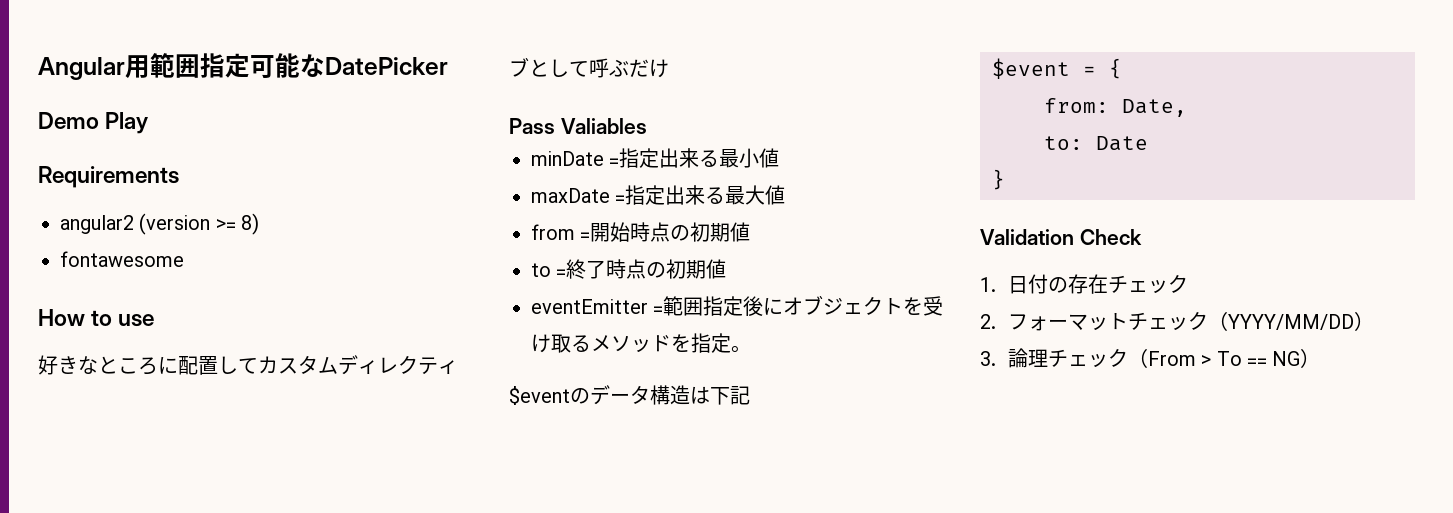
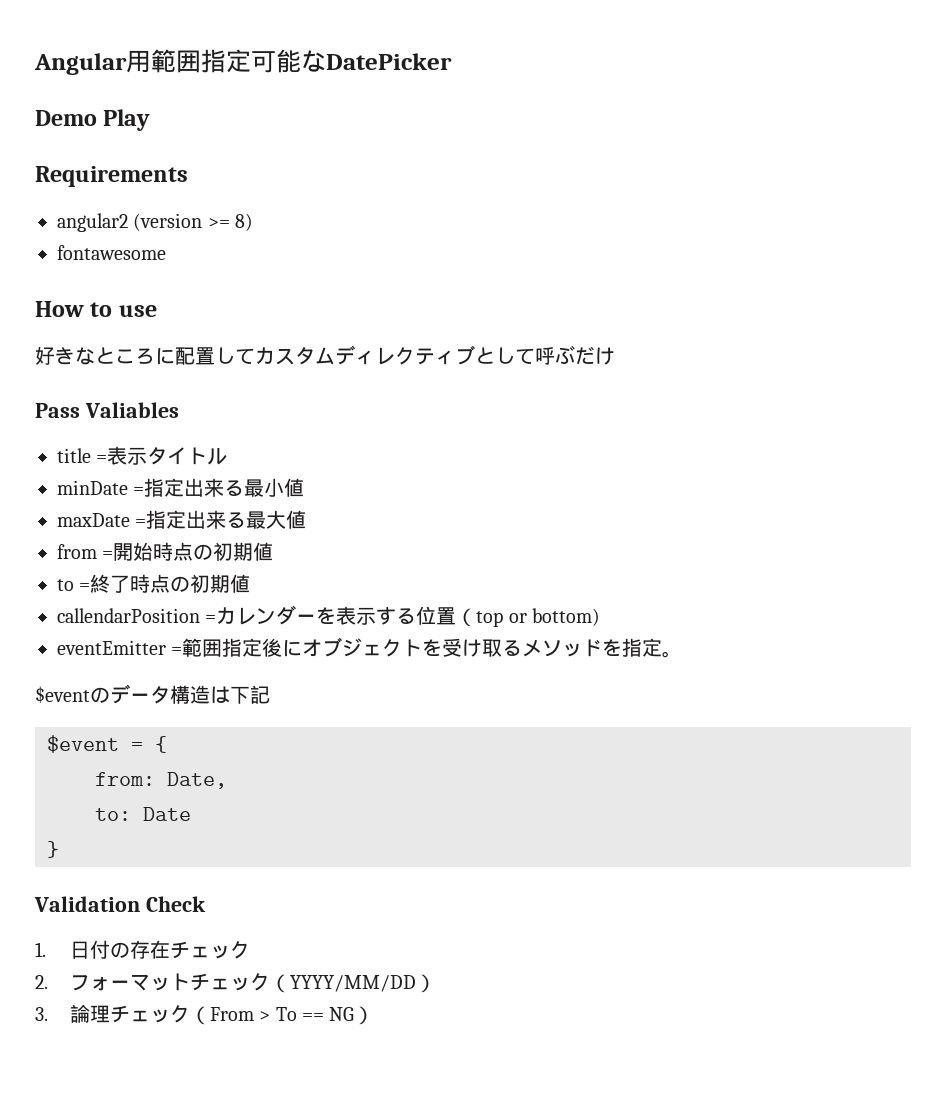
+ title =表示タイトル
+ callendarPosition =カレンダーを表示する位置（top or bottom)

